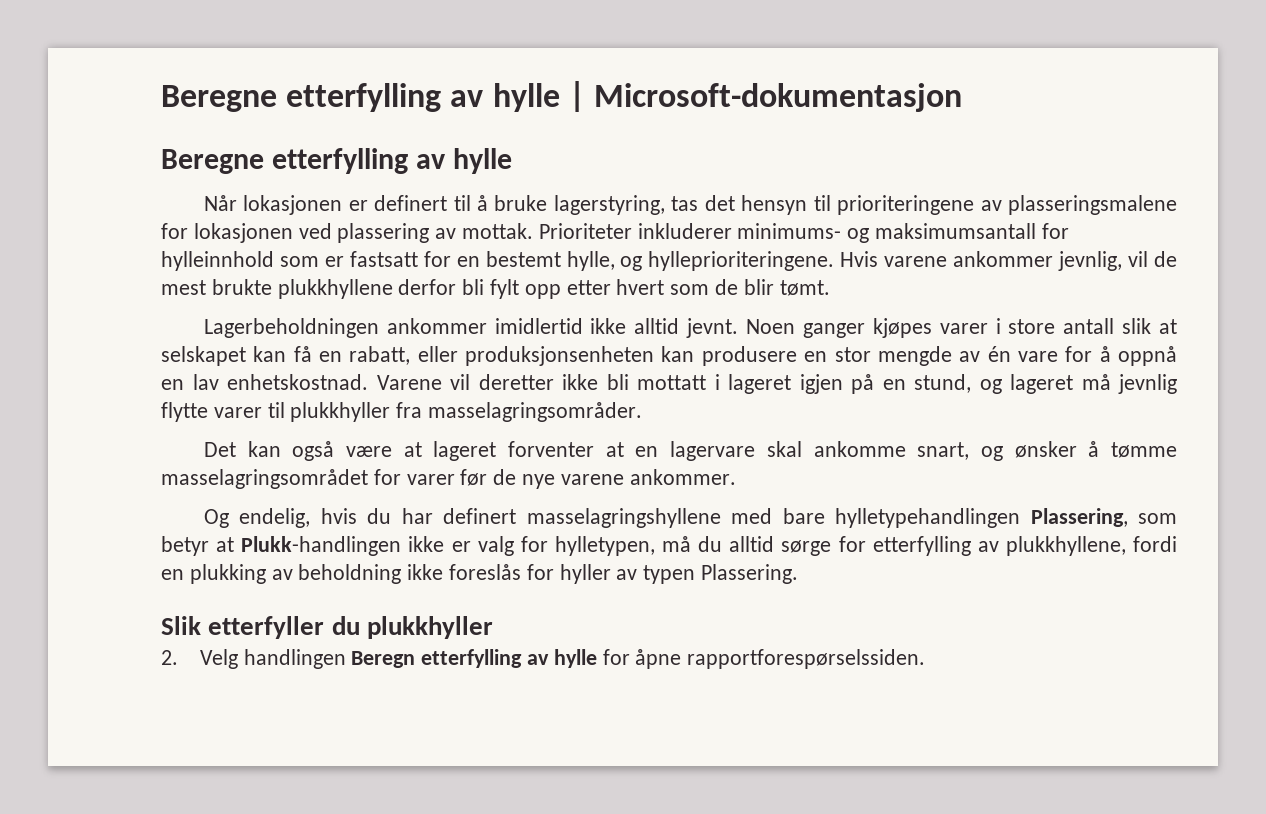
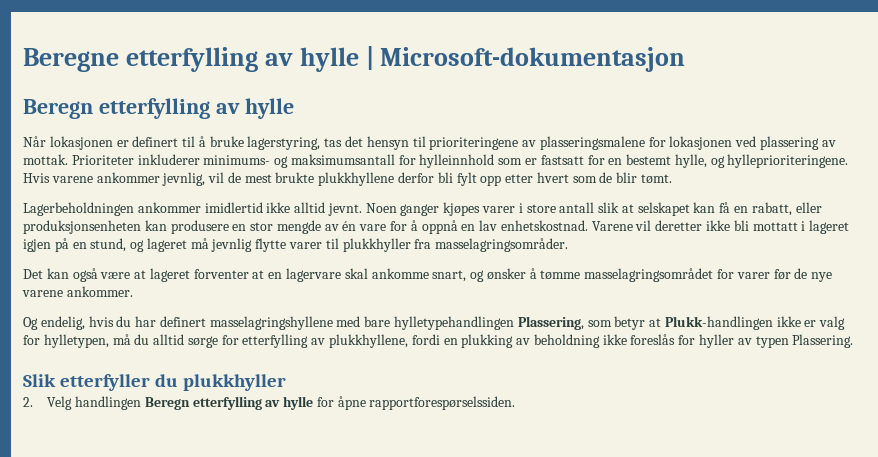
  Beregne etterfylling av hylle | Microsoft-dokumentasjon
- Beregne etterfylling av hylle
+ Beregn etterfylling av hylle

